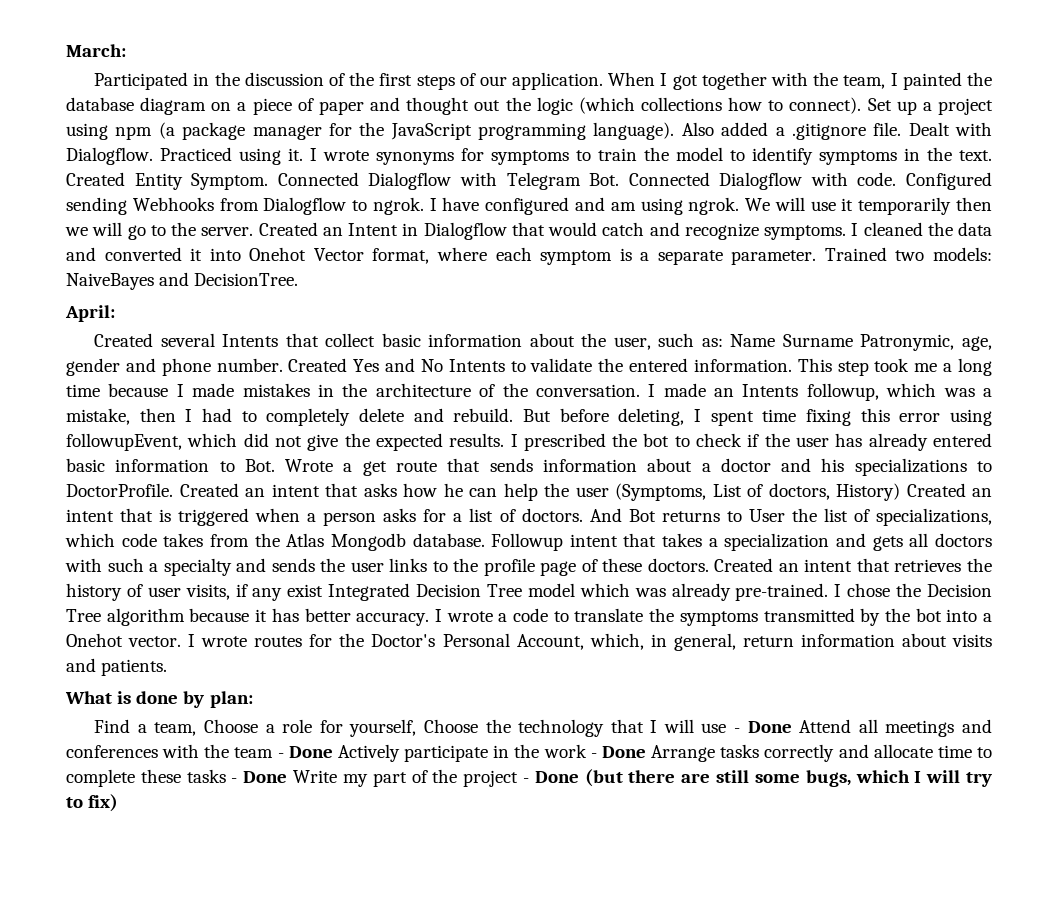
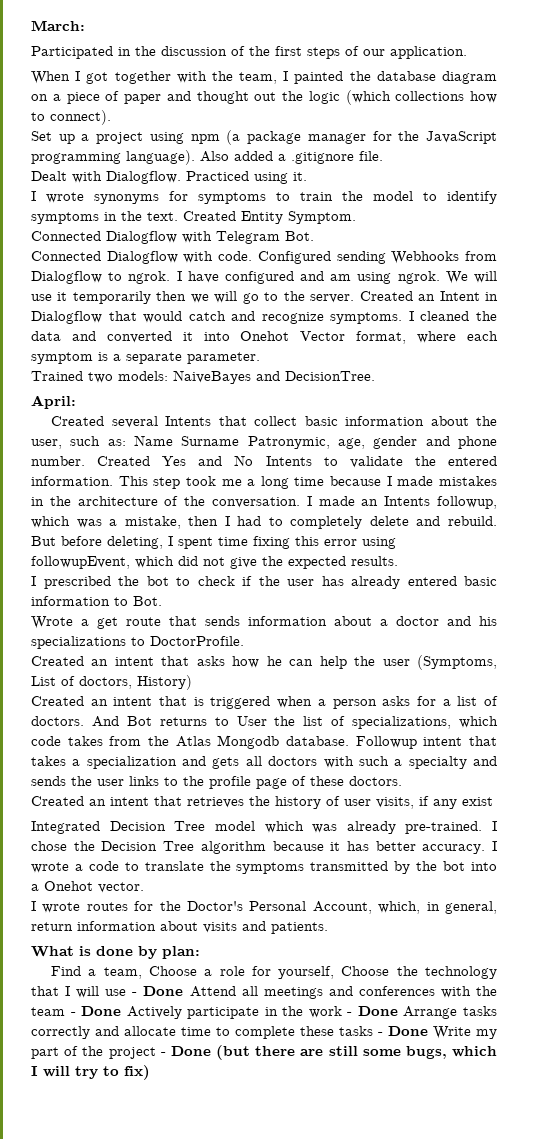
- Participated in the discussion of the first steps of our application. When I got together with the team, I painted the database diagram on a piece of paper and thought out the logic (which collections how to connect). Set up a project using npm (a package manager for the JavaScript programming language).
+ Participated in the discussion of the first steps of our application.
+ When I got together with the team, I painted the database diagram on a piece of paper and thought out the logic (which collections how to connect).
+ Set up a project using npm (a package manager for the JavaScript programming language).
- Also added a .gitignore file. Dealt with Dialogflow.
+ Also added a .gitignore file.
+ Dealt with Dialogflow.
- Practiced using it. I wrote synonyms for symptoms to train the model to identify symptoms in the text.
+ Practiced using it.
+ I wrote synonyms for symptoms to train the model to identify symptoms in the text.
- Created Entity Symptom. Connected Dialogflow with Telegram Bot. Connected Dialogflow with code.
+ Created Entity Symptom.
+ Connected Dialogflow with Telegram Bot.
+ Connected Dialogflow with code.
- I cleaned the data and converted it into Onehot Vector format, where each symptom is a separate parameter. Trained two models: NaiveBayes and DecisionTree.
+ I cleaned the data and converted it into Onehot Vector format, where each symptom is a separate parameter.
+ Trained two models: NaiveBayes and DecisionTree.
- But before deleting, I spent time fixing this error using followupEvent, which did not give the expected results. I prescribed the bot to check if the user has already entered basic information to Bot. Wrote a get route that sends information about a doctor and his specializations to DoctorProfile. Created an intent that asks how he can help the user (Symptoms, List of doctors, History) Created an intent that is triggered when a person asks for a list of doctors.
+ But before deleting, I spent time fixing this error using followupEvent, which did not give the expected results.
+ I prescribed the bot to check if the user has already entered basic information to Bot.
+ Wrote a get route that sends information about a doctor and his specializations to DoctorProfile.
+ Created an intent that asks how he can help the user (Symptoms, List of doctors, History)
+ Created an intent that is triggered when a person asks for a list of doctors.
- Followup intent that takes a specialization and gets all doctors with such a specialty and sends the user links to the profile page of these doctors. Created an intent that retrieves the history of user visits, if any exist Integrated Decision Tree model which was already pre-trained.
+ Followup intent that takes a specialization and gets all doctors with such a specialty and sends the user links to the profile page of these doctors.
+ Created an intent that retrieves the history of user visits, if any exist
+ Integrated Decision Tree model which was already pre-trained.
- I wrote a code to translate the symptoms transmitted by the bot into a Onehot vector. I wrote routes for the Doctor's Personal Account, which, in general, return information about visits and patients.
+ I wrote a code to translate the symptoms transmitted by the bot into a Onehot vector.
+ I wrote routes for the Doctor's Personal Account, which, in general, return information about visits and patients.

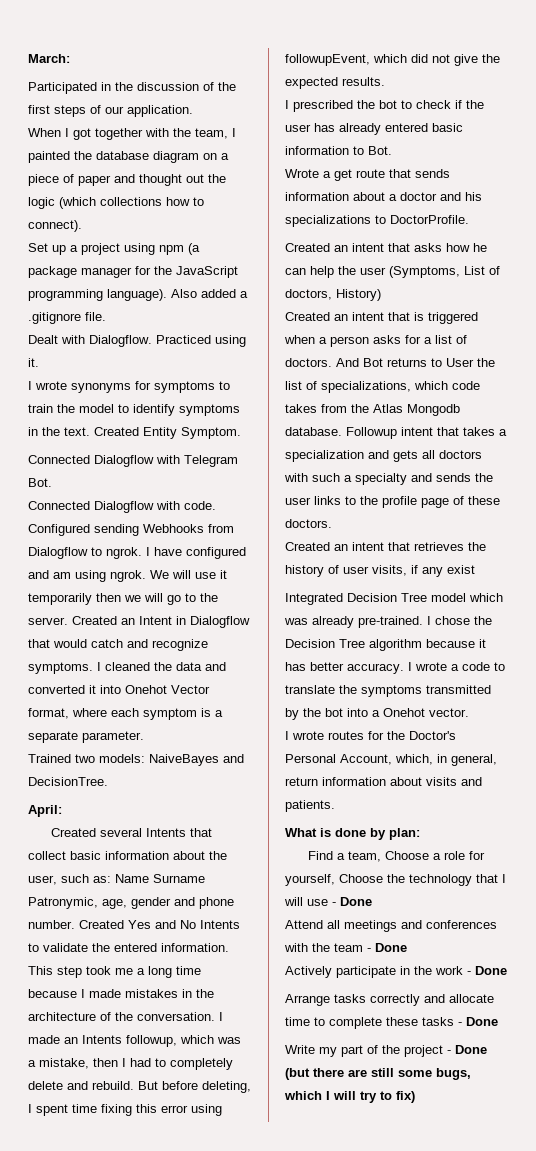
- Find a team, Choose a role for yourself, Choose the technology that I will use - Done Attend all meetings and conferences with the team - Done Actively participate in the work - Done Arrange tasks correctly and allocate time to complete these tasks - Done Write my part of the project - Done (but there are still some bugs, which I will try to fix)
+ Find a team, Choose a role for yourself, Choose the technology that I will use - Done
+ Attend all meetings and conferences with the team - Done
+ Actively participate in the work - Done
+ Arrange tasks correctly and allocate time to complete these tasks - Done
+ Write my part of the project - Done (but there are still some bugs, which I will try to fix)

